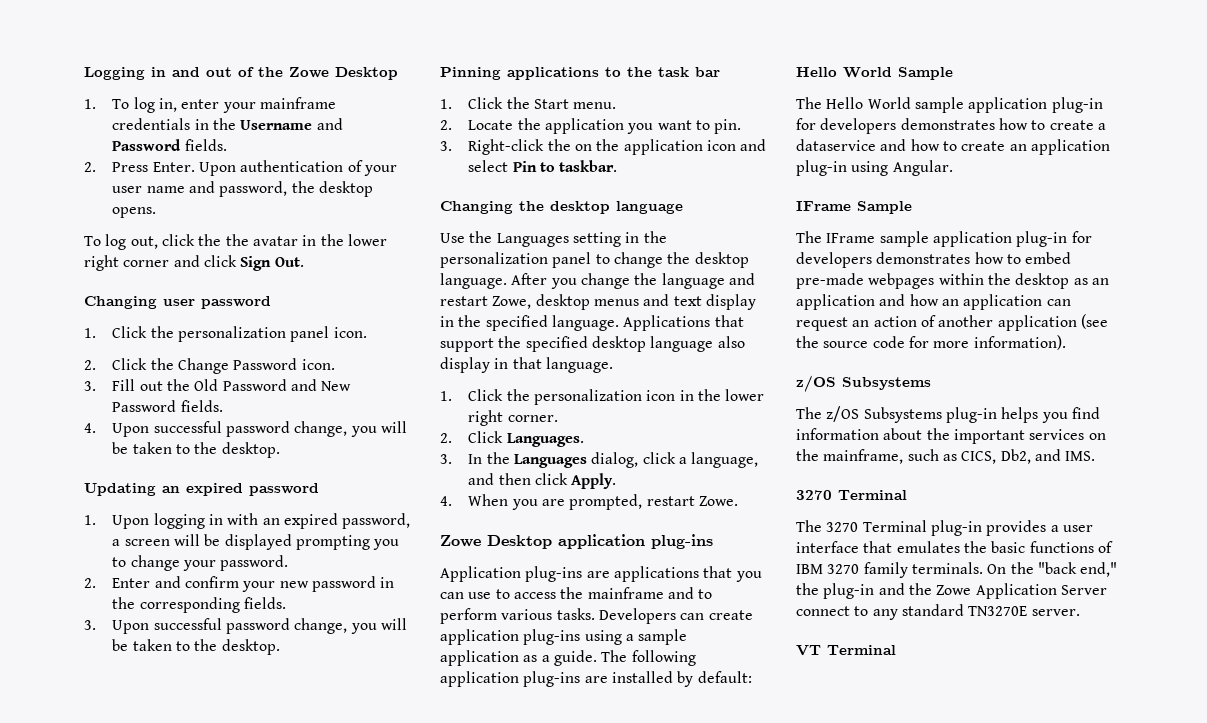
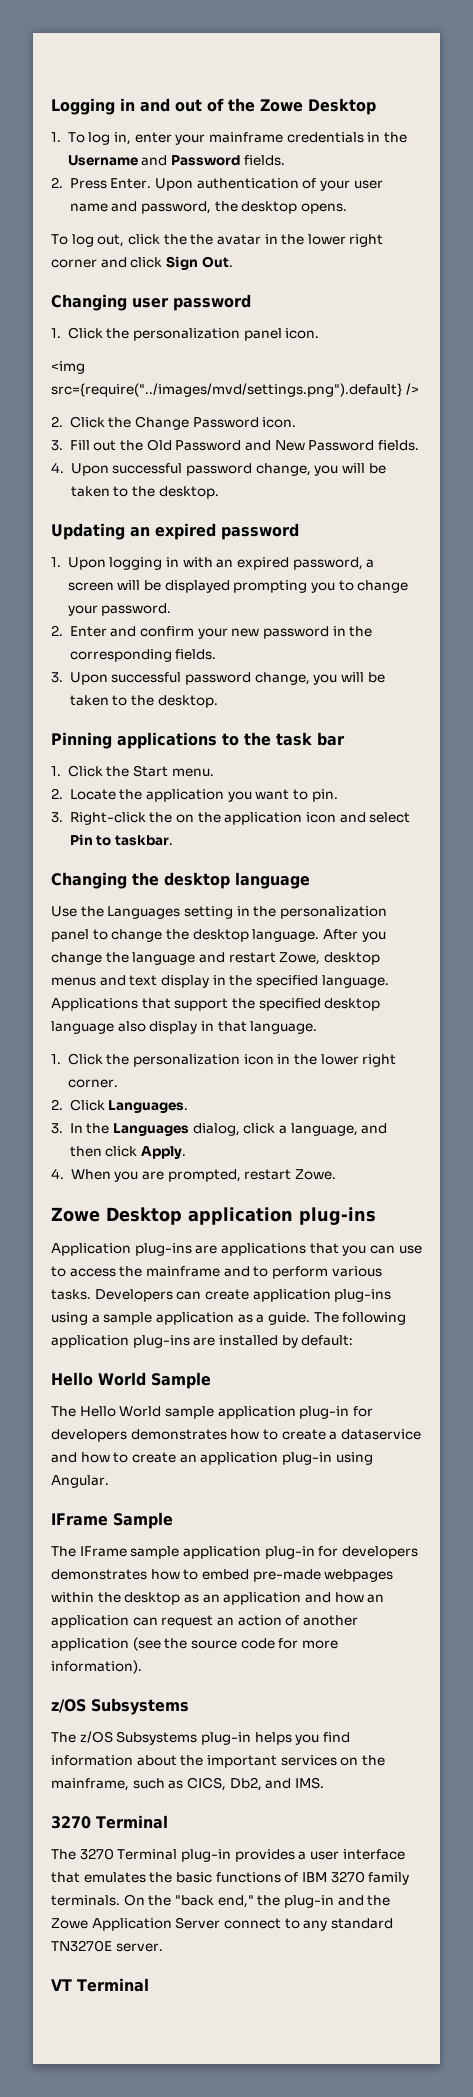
+ <img src={require("../images/mvd/settings.png").default} />

